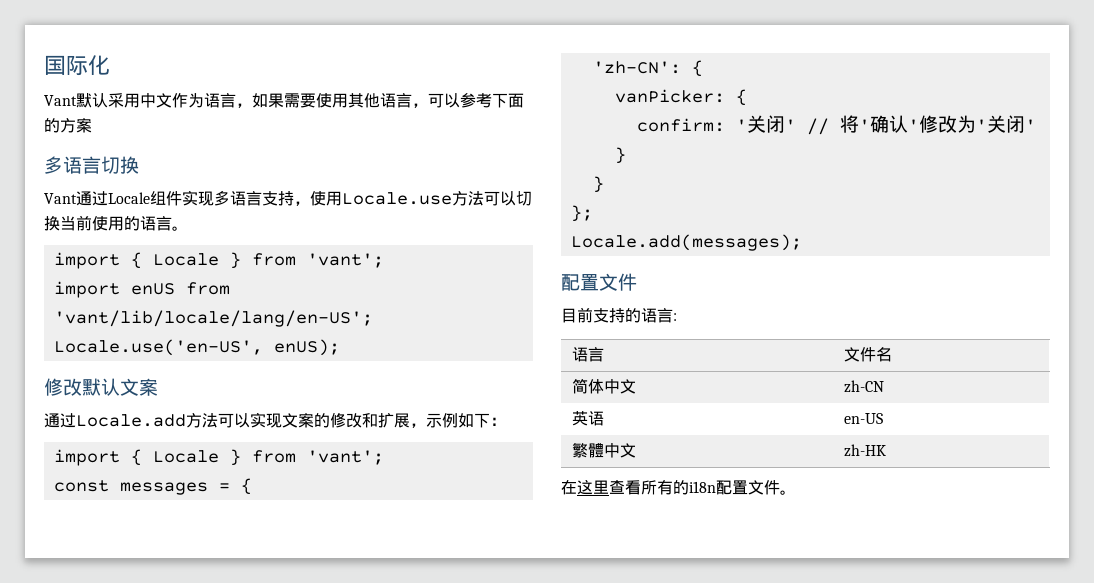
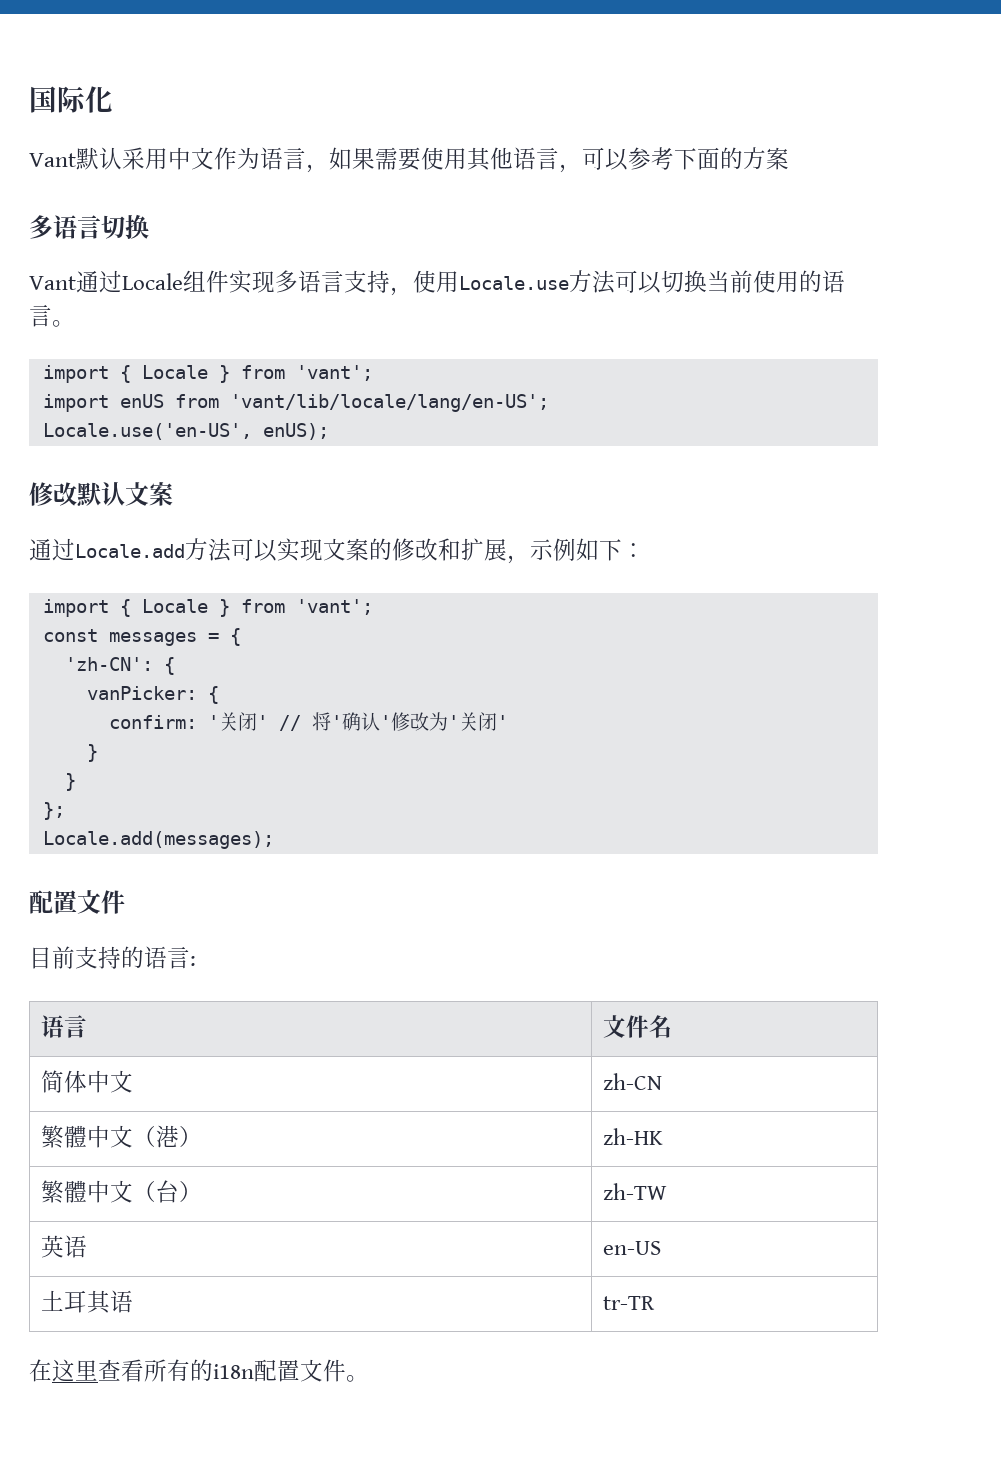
+ 繁體中文（港） | zh-HK
+ 繁體中文（台） | zh-TW
- 繁體中文 | zh-HK
+ 土耳其语 | tr-TR

